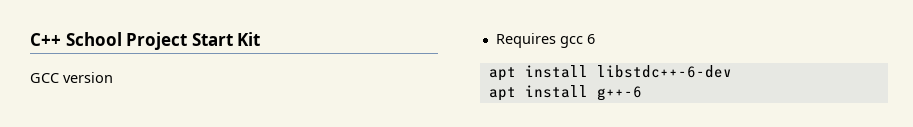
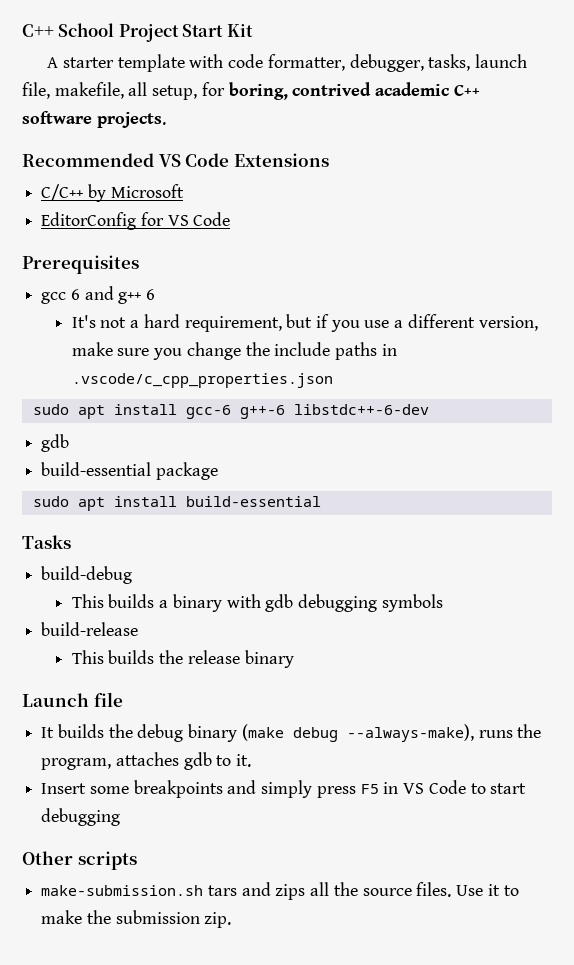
- GCC version
- Requires gcc 6
- apt install libstdc++-6-dev
- apt install g++-6
+ A starter template with code formatter, debugger, tasks, launch file, makefile, all setup, for boring, contrived academic C++ software projects.
+ Recommended VS Code Extensions
+ C/C++ by Microsoft
+ EditorConfig for VS Code
+ Prerequisites
+ gcc 6 and g++ 6
+ It's not a hard requirement, but if you use a different version, make sure you change the include paths in .vscode/c_cpp_properties.json
+ sudo apt install gcc-6 g++-6 libstdc++-6-dev
+ gdb
+ build-essential package
+ sudo apt install build-essential
+ Tasks
+ build-debug
+ This builds a binary with gdb debugging symbols
+ build-release
+ This builds the release binary
+ Launch file
+ It builds the debug binary (make debug --always-make), runs the program, attaches gdb to it.
+ Insert some breakpoints and simply press F5 in VS Code to start debugging
+ Other scripts
+ make-submission.sh tars and zips all the source files. Use it to make the submission zip.

